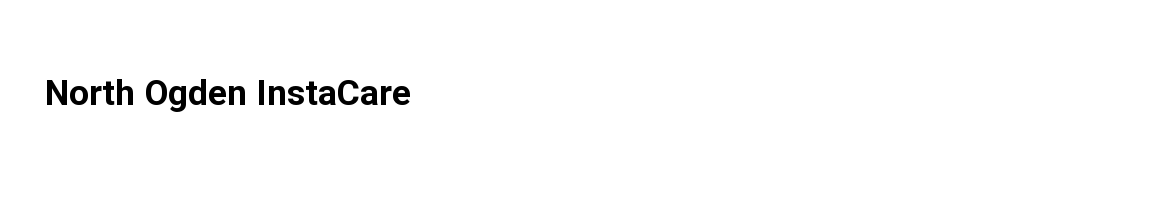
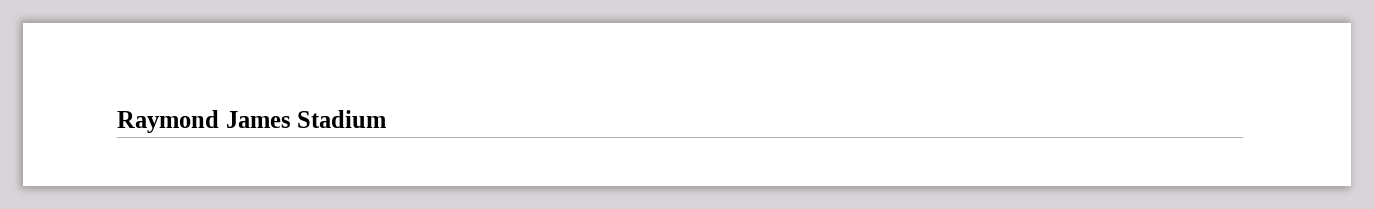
- North Ogden InstaCare
+ Raymond James Stadium

